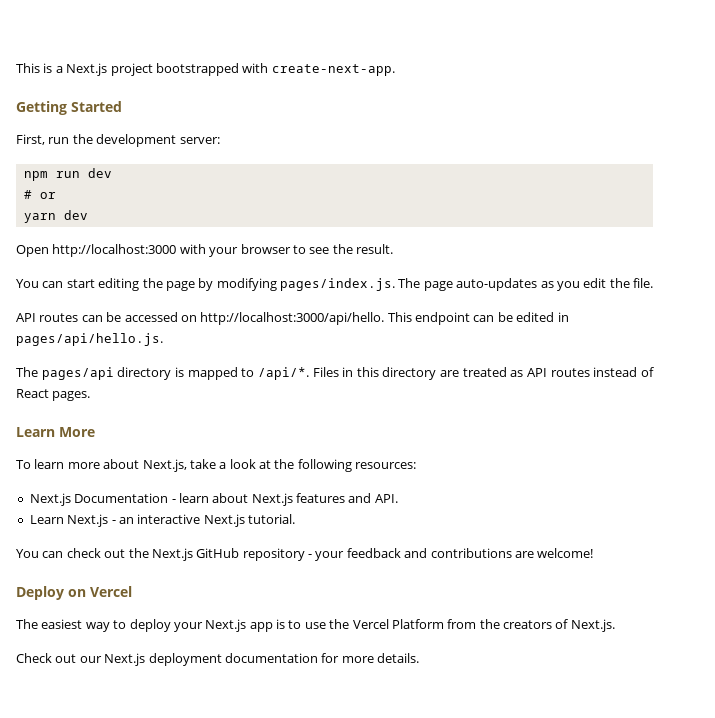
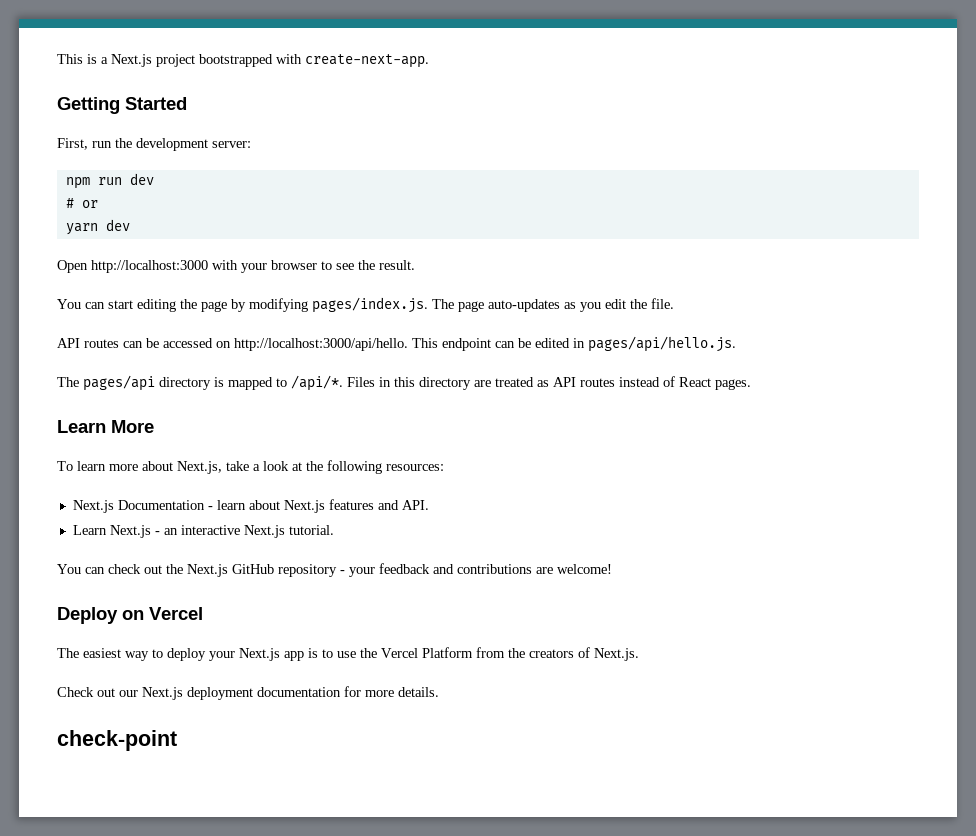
+ check-point

